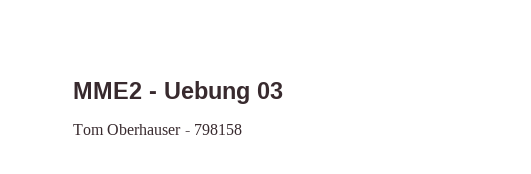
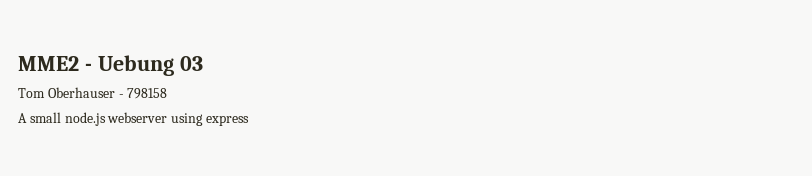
+ A small node.js webserver using express

